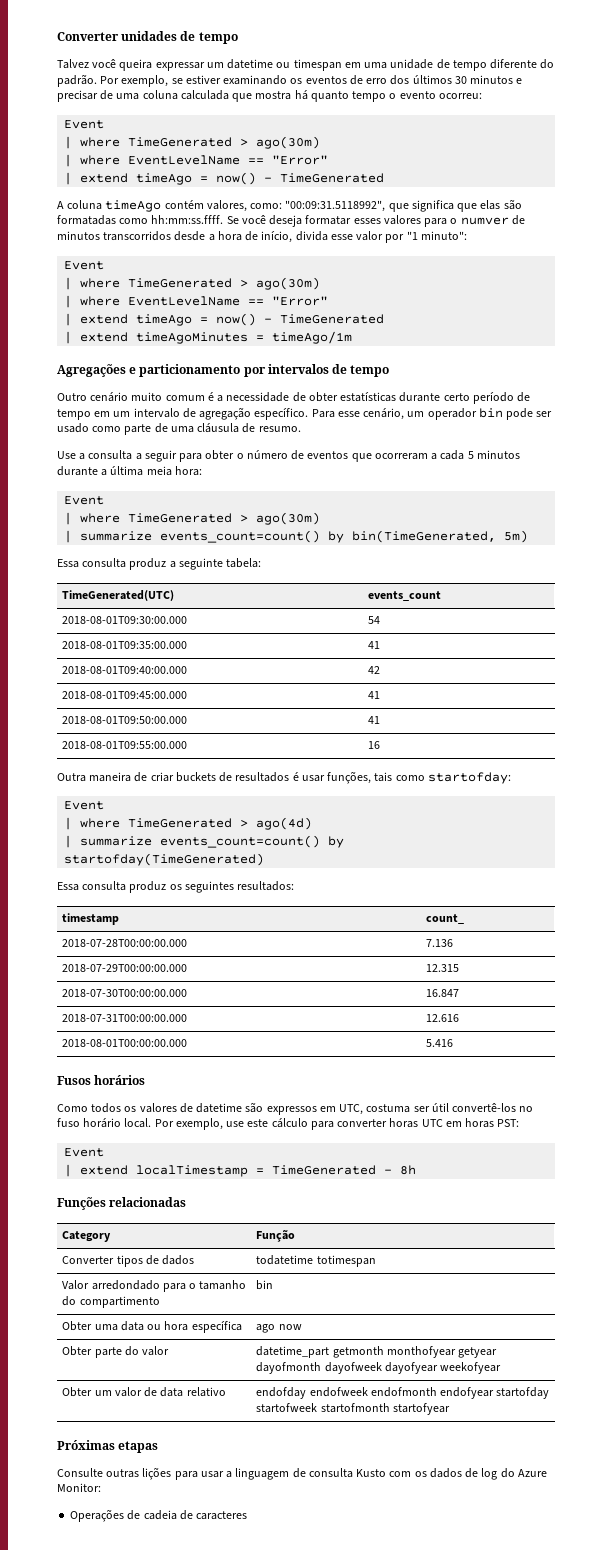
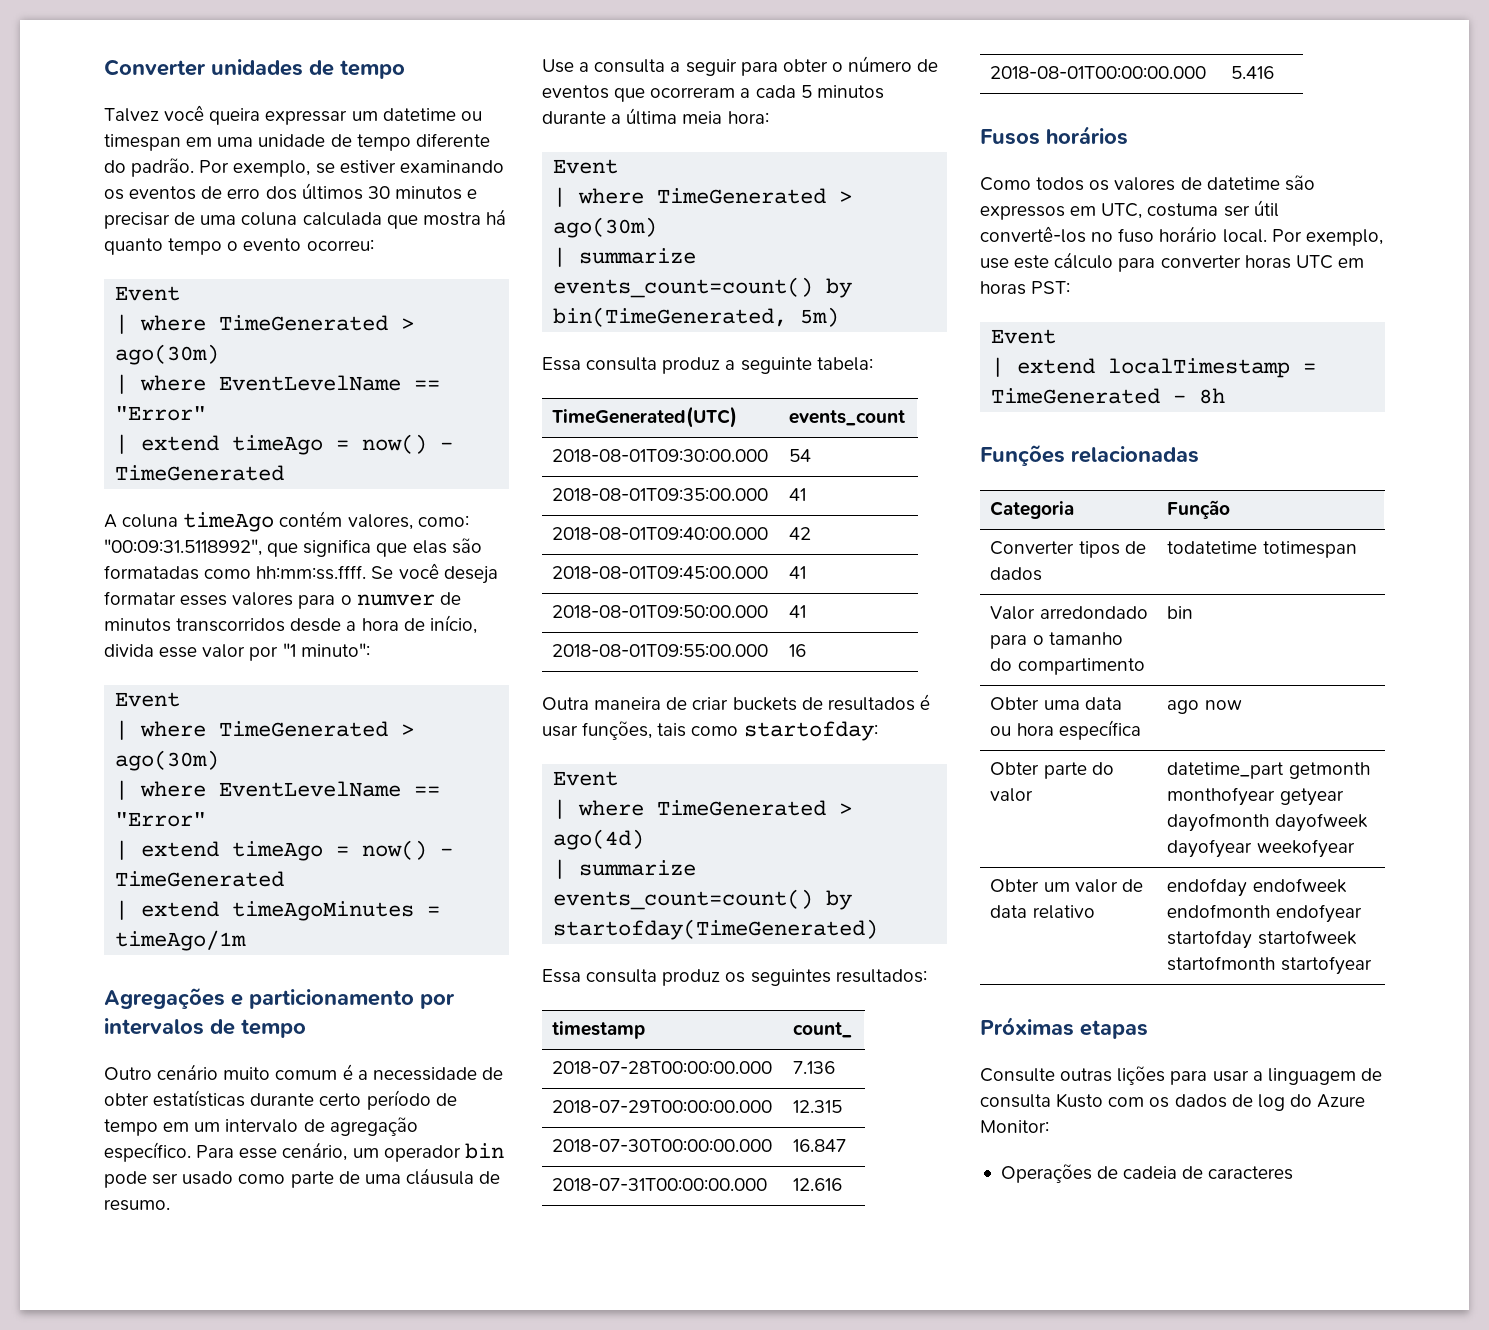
- Category | Função
+ Categoria | Função

